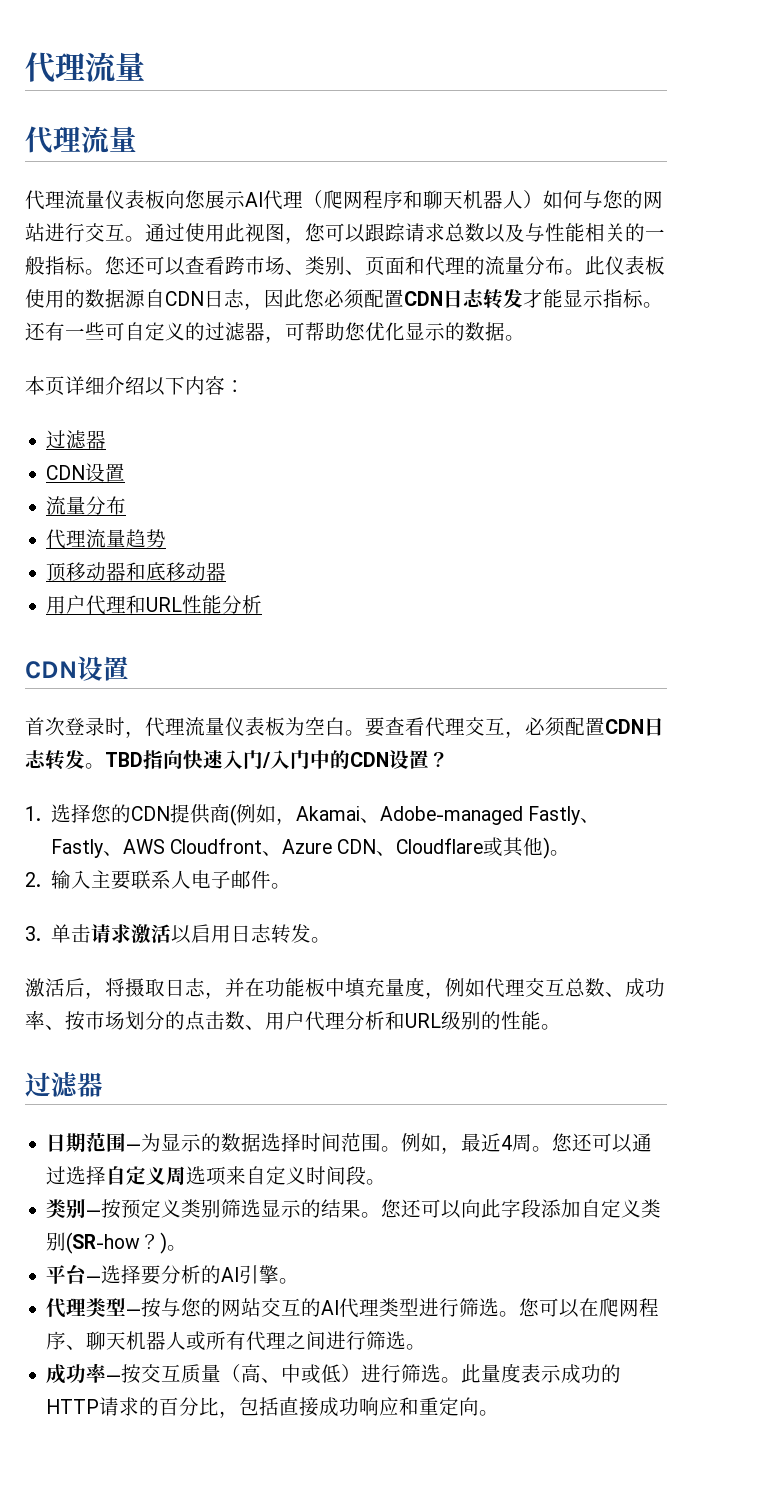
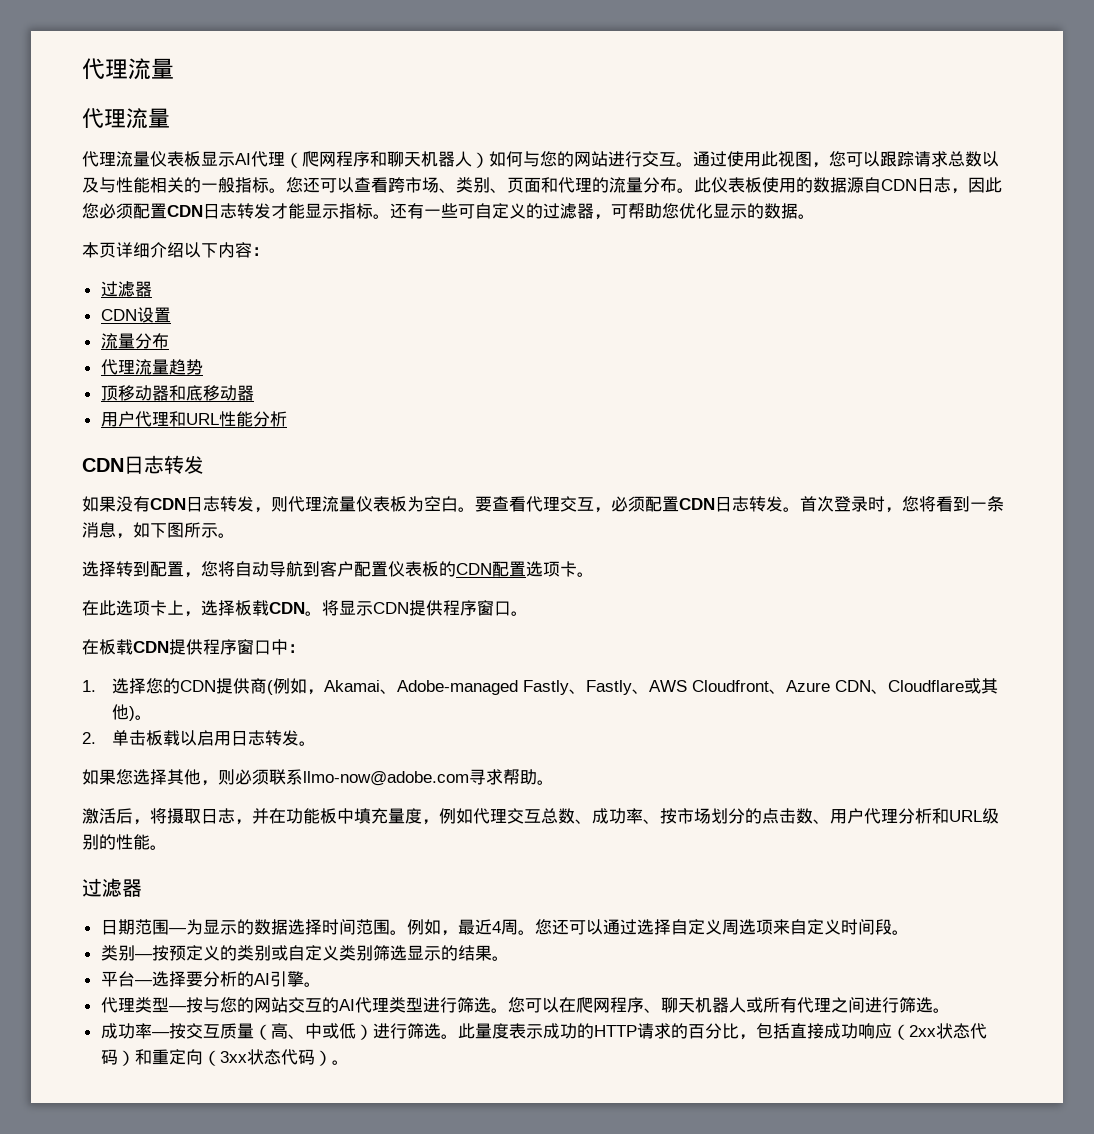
- 代理流量仪表板向您展示AI代理（爬网程序和聊天机器人）如何与您的网站进行交互。
+ 代理流量仪表板显示AI代理（爬网程序和聊天机器人）如何与您的网站进行交互。
  用户代理和URL性能分析
- CDN设置
- 首次登录时，代理流量仪表板为空白。
+ CDN日志转发
+ 如果没有CDN日志转发，则代理流量仪表板为空白。
- TBD指向快速入门/入门中的CDN设置？
+ 首次登录时，您将看到一条消息，如下图所示。
+ 选择转到配置，您将自动导航到客户配置仪表板的CDN配置选项卡。
+ 在此选项卡上，选择板载CDN。将显示CDN提供程序窗口。
+ 在板载CDN提供程序窗口中：
- 2.输入主要联系人电子邮件。
- 3.单击请求激活以启用日志转发。
+ 2.单击板载以启用日志转发。
+ 如果您选择其他，则必须联系llmo-now@adobe.com寻求帮助。
- 类别—按预定义类别筛选显示的结果。您还可以向此字段添加自定义类别(SR-how？)。
+ 类别—按预定义的类别或自定义类别筛选显示的结果。
- 此量度表示成功的HTTP请求的百分比，包括直接成功响应和重定向。
+ 此量度表示成功的HTTP请求的百分比，包括直接成功响应（2xx状态代码）和重定向（3xx状态代码）。

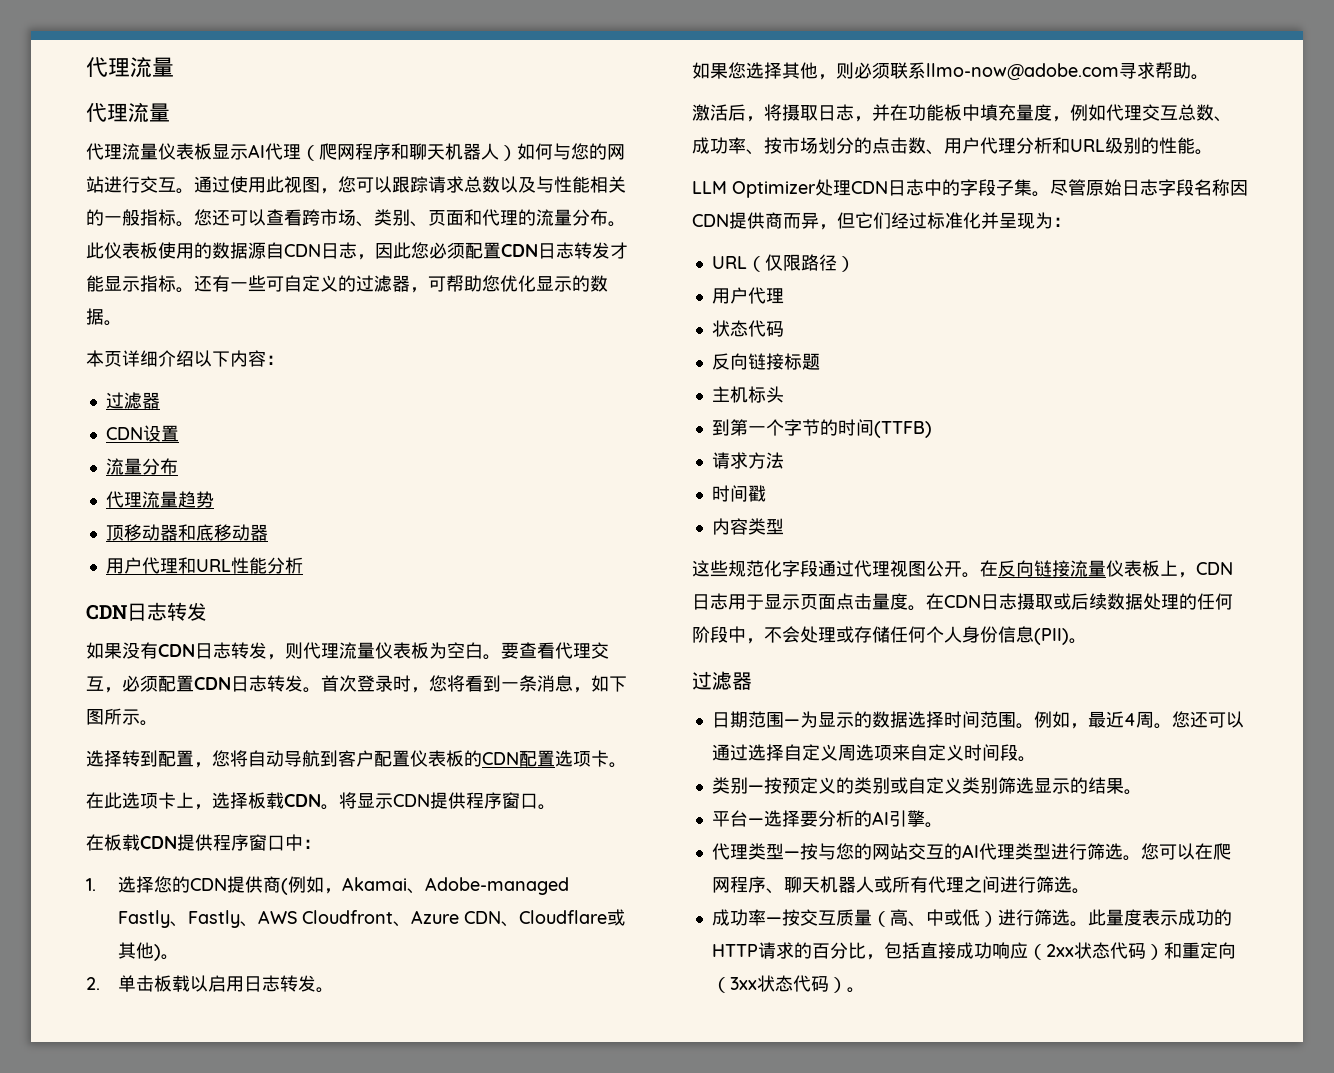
+ LLM Optimizer处理CDN日志中的字段子集。尽管原始日志字段名称因CDN提供商而异，但它们经过标准化并呈现为：
+ URL（仅限路径）
+ 用户代理
+ 状态代码
+ 反向链接标题
+ 主机标头
+ 到第一个字节的时间(TTFB)
+ 请求方法
+ 时间戳
+ 内容类型
+ 这些规范化字段通过代理视图公开。在反向链接流量仪表板上，CDN日志用于显示页面点击量度。在CDN日志摄取或后续数据处理的任何阶段中，不会处理或存储任何个人身份信息(PII)。

